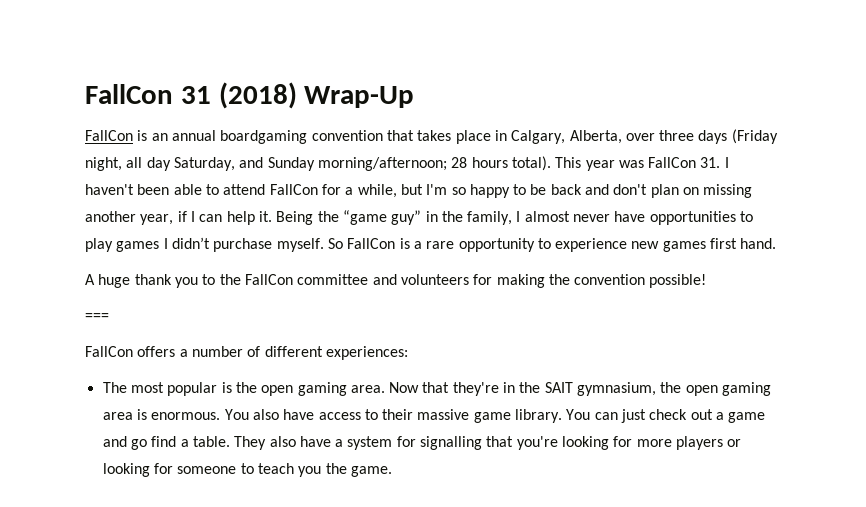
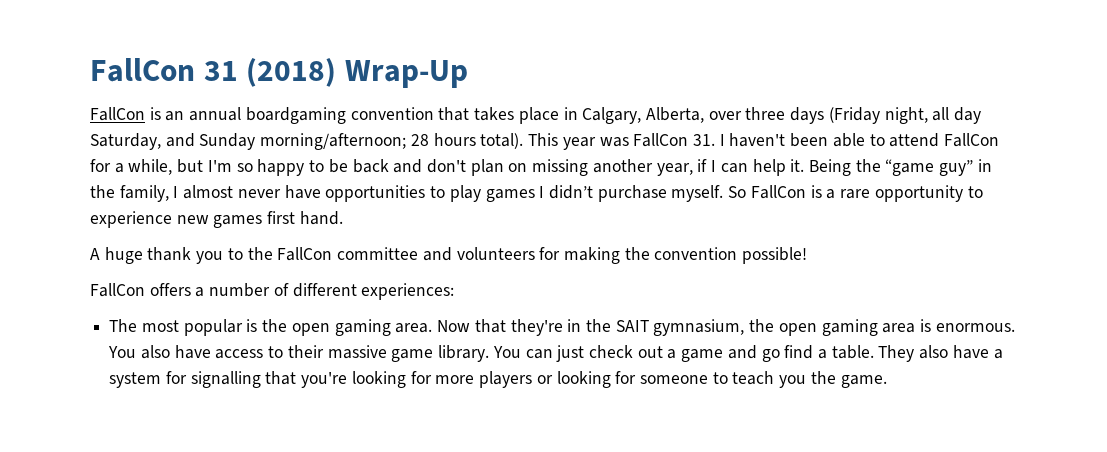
- ===

